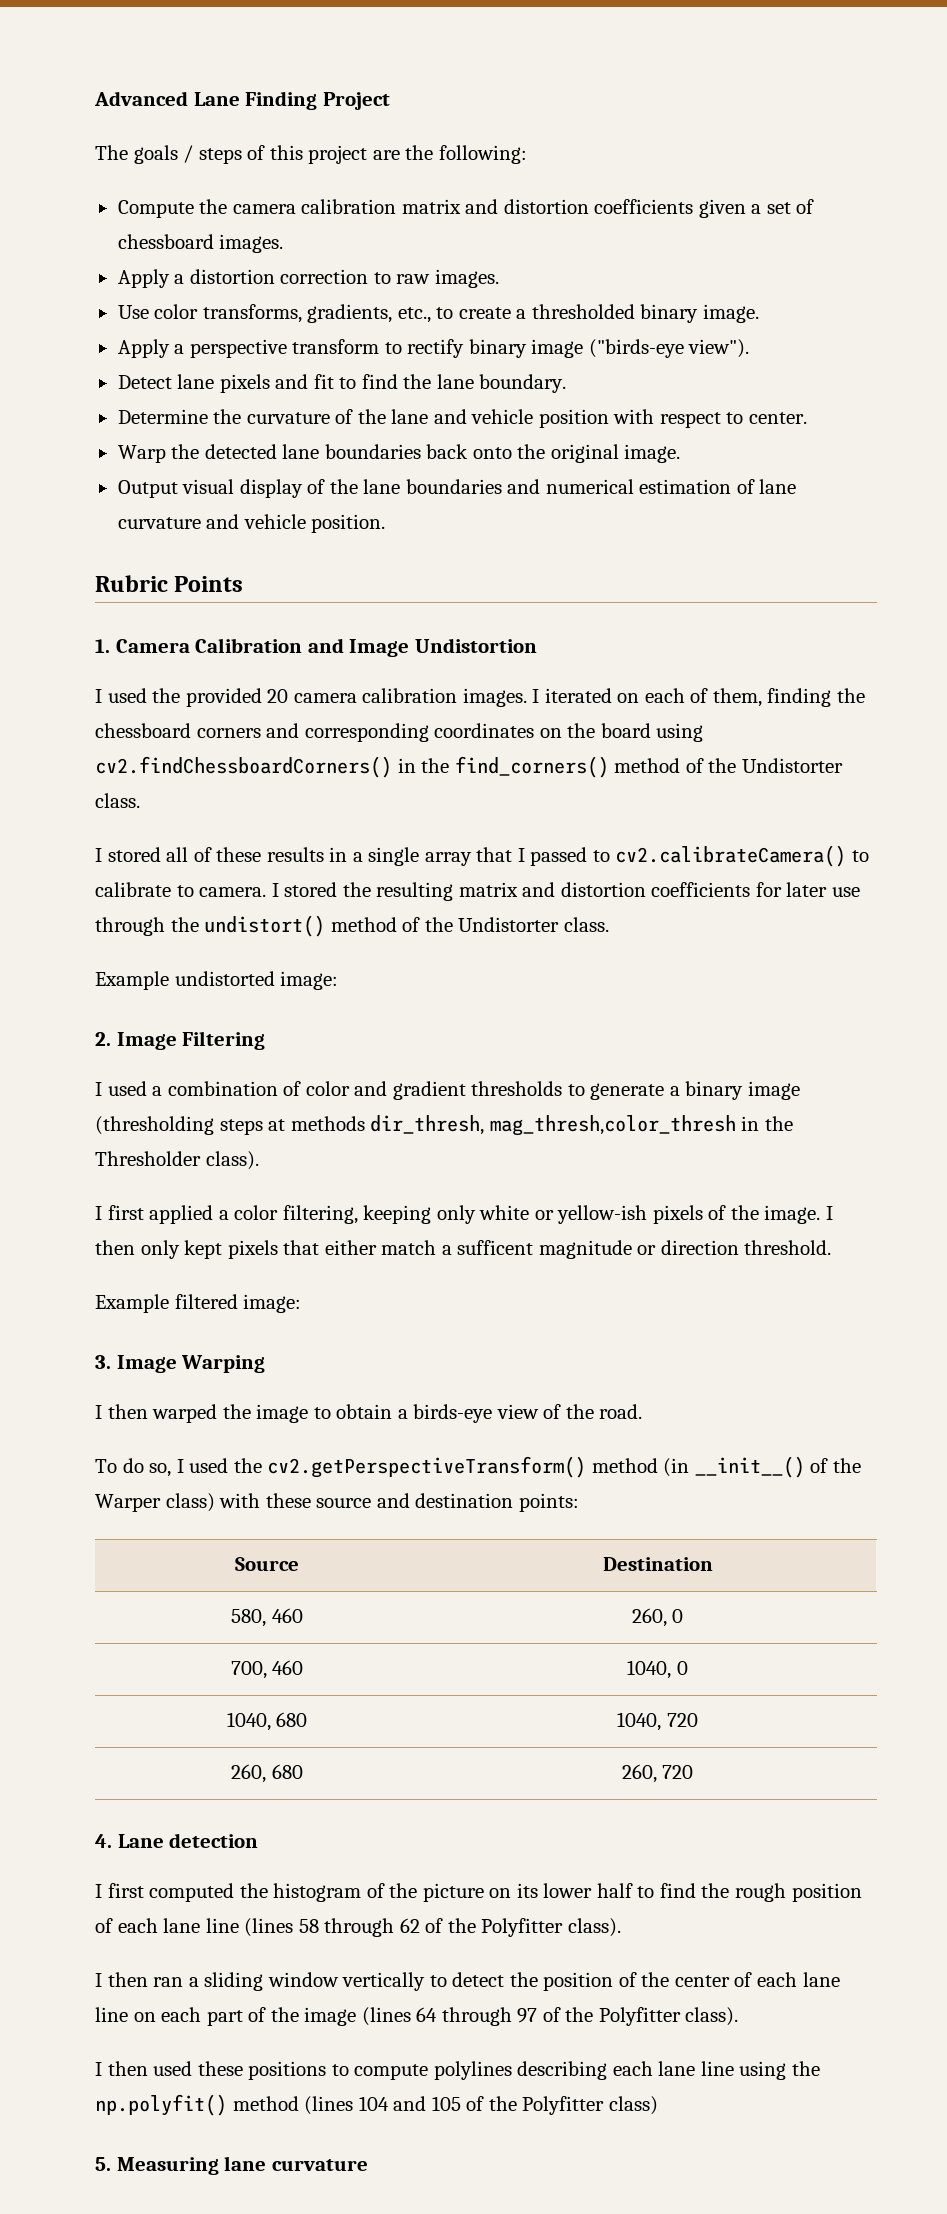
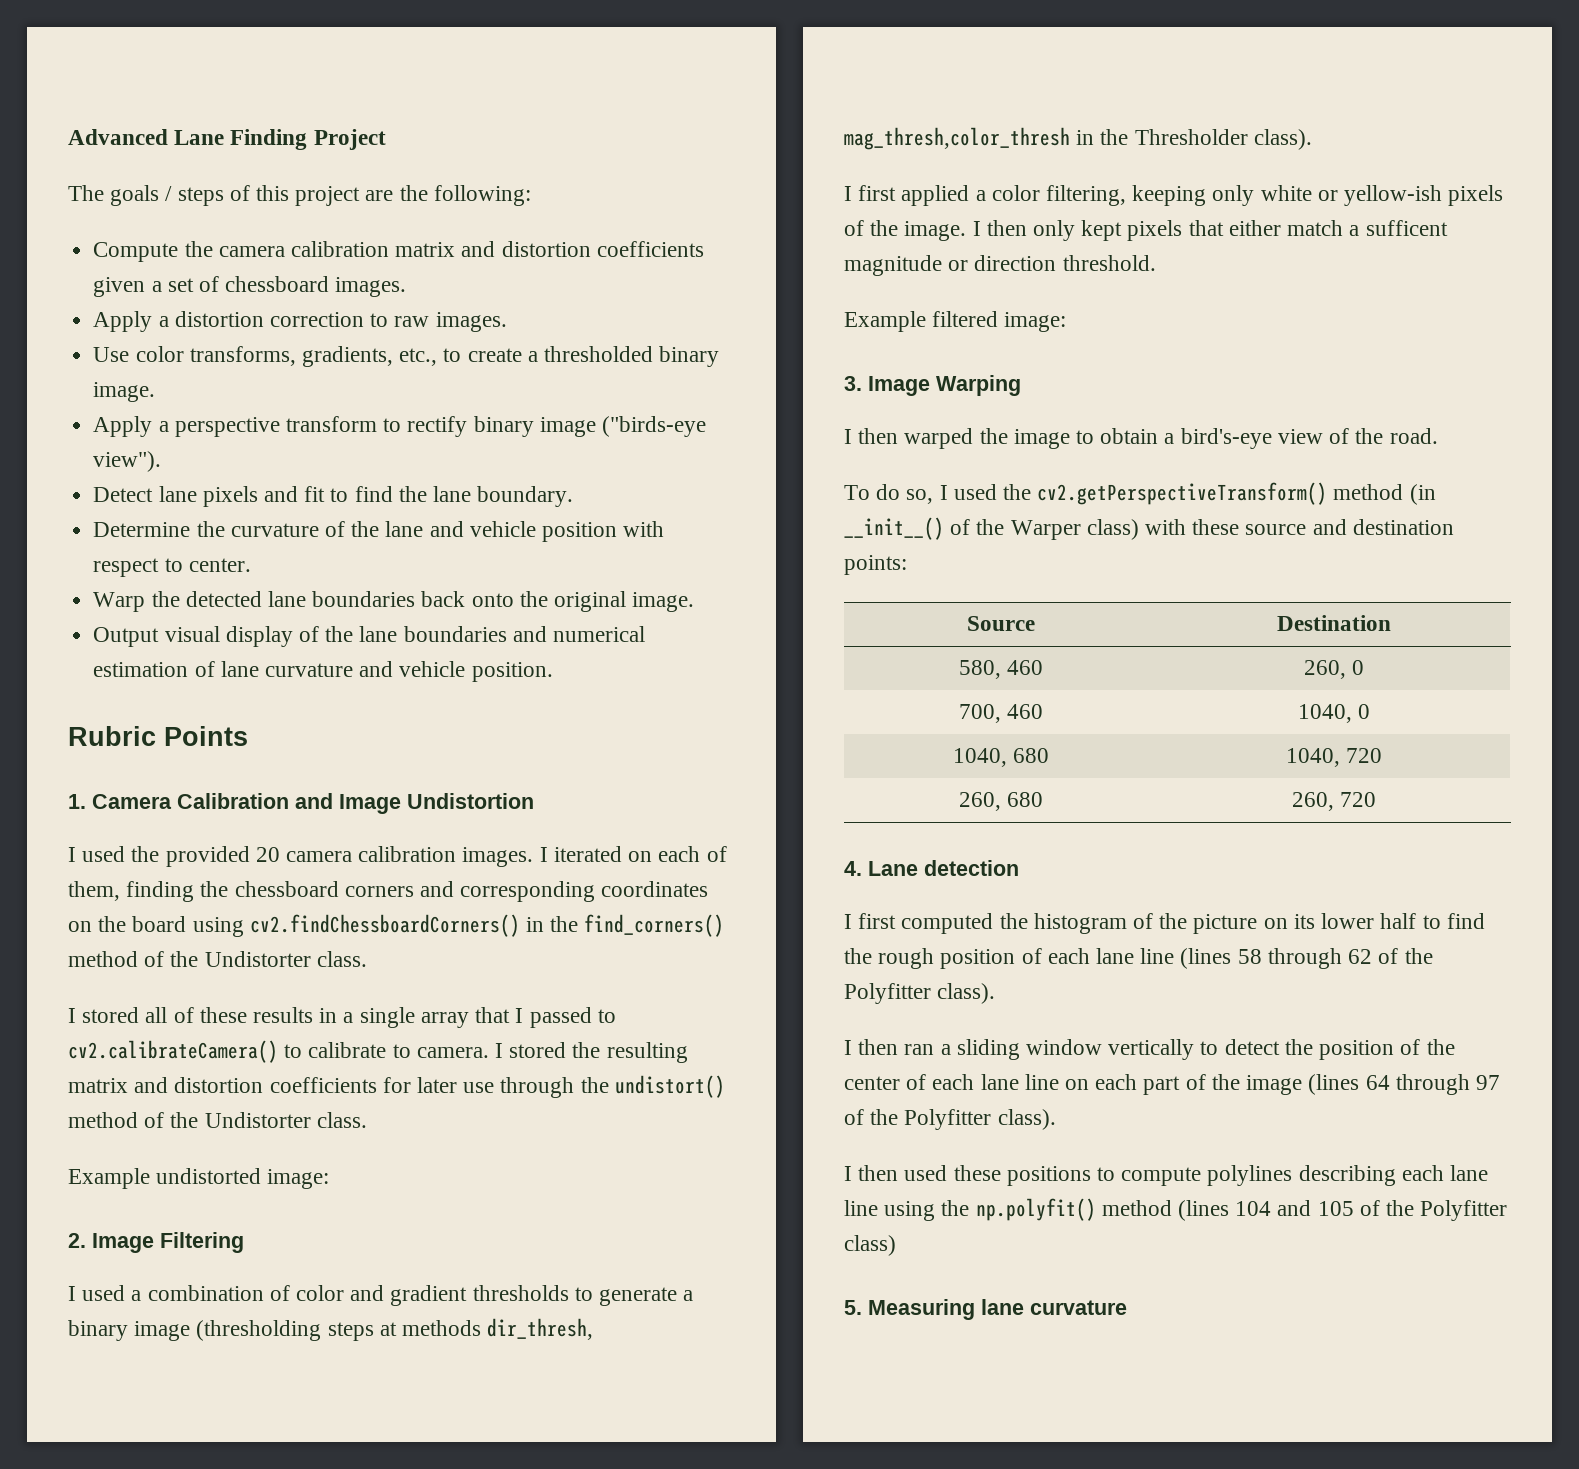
- I then warped the image to obtain a birds-eye view of the road.
+ I then warped the image to obtain a bird's-eye view of the road.

